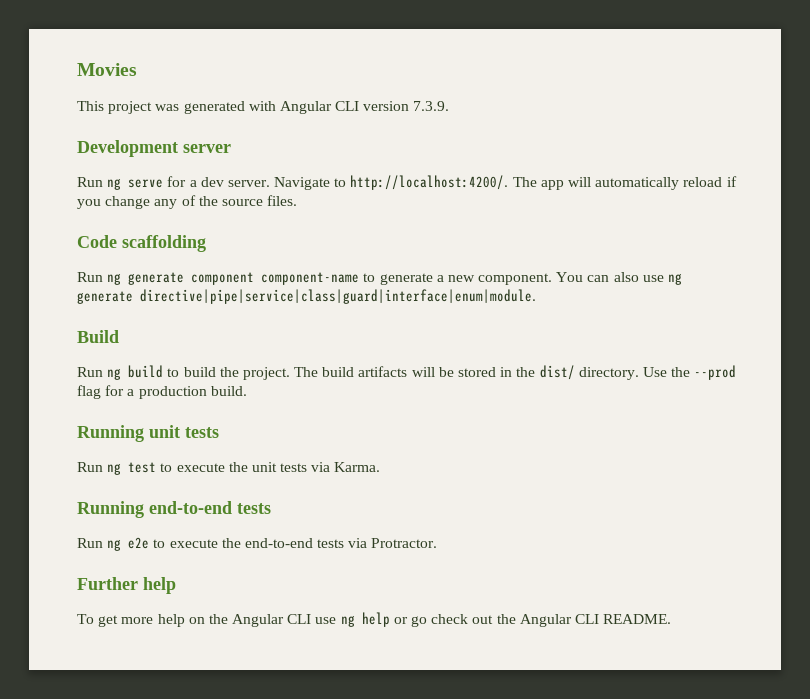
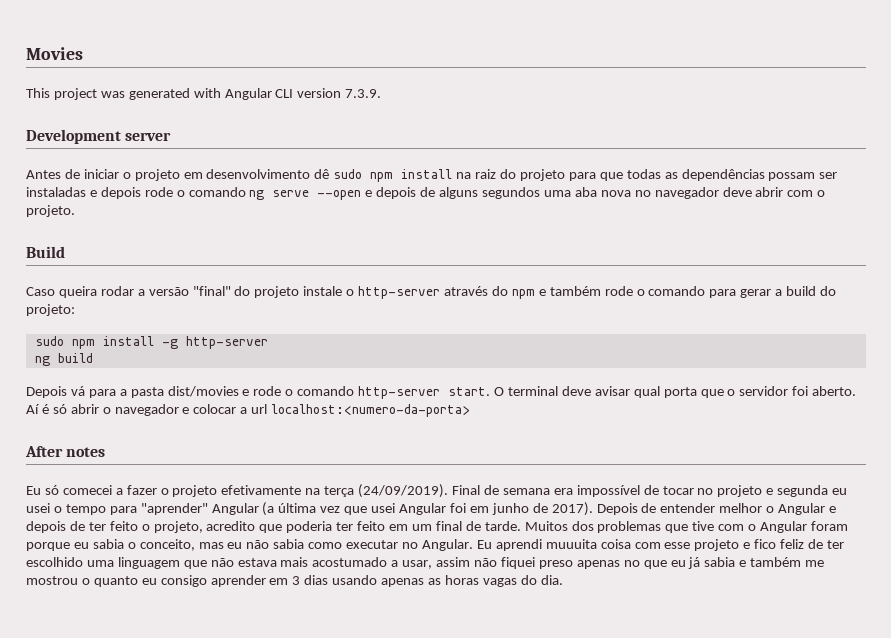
- Run ng serve for a dev server. Navigate to http://localhost:4200/. The app will automatically reload if you change any of the source files.
- Code scaffolding
- Run ng generate component component-name to generate a new component. You can also use ng generate directive|pipe|service|class|guard|interface|enum|module.
+ Antes de iniciar o projeto em desenvolvimento dê sudo npm install na raiz do projeto para que todas as dependências possam ser instaladas e depois rode o comando ng serve --open e depois de alguns segundos uma aba nova no navegador deve abrir com o projeto.
  Build
- Run ng build to build the project. The build artifacts will be stored in the dist/ directory. Use the --prod flag for a production build.
- Running unit tests
- Run ng test to execute the unit tests via Karma.
- Running end-to-end tests
- Run ng e2e to execute the end-to-end tests via Protractor.
- Further help
- To get more help on the Angular CLI use ng help or go check out the Angular CLI README.
+ Caso queira rodar a versão "final" do projeto instale o http-server através do npm e também rode o comando para gerar a build do projeto:
+ sudo npm install -g http-server
+ ng build
+ Depois vá para a pasta dist/movies e rode o comando http-server start. O terminal deve avisar qual porta que o servidor foi aberto. Aí é só abrir o navegador e colocar a url localhost:<numero-da-porta>
+ After notes
+ Eu só comecei a fazer o projeto efetivamente na terça (24/09/2019). Final de semana era impossível de tocar no projeto e segunda eu usei o tempo para "aprender" Angular (a última vez que usei Angular foi em junho de 2017). Depois de entender melhor o Angular e depois de ter feito o projeto, acredito que poderia ter feito em um final de tarde. Muitos dos problemas que tive com o Angular foram porque eu sabia o conceito, mas eu não sabia como executar no Angular. Eu aprendi muuuita coisa com esse projeto e fico feliz de ter escolhido uma linguagem que não estava mais acostumado a usar, assim não fiquei preso apenas no que eu já sabia e também me mostrou o quanto eu consigo aprender em 3 dias usando apenas as horas vagas do dia.

